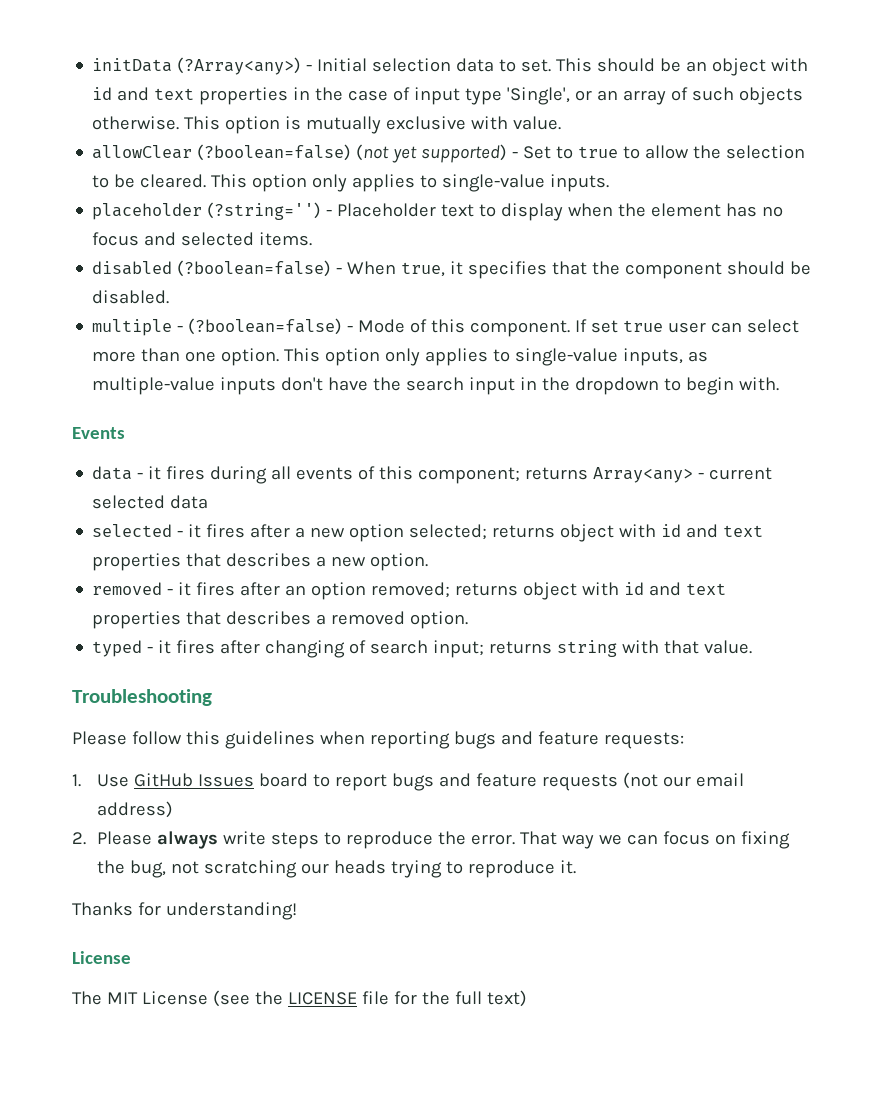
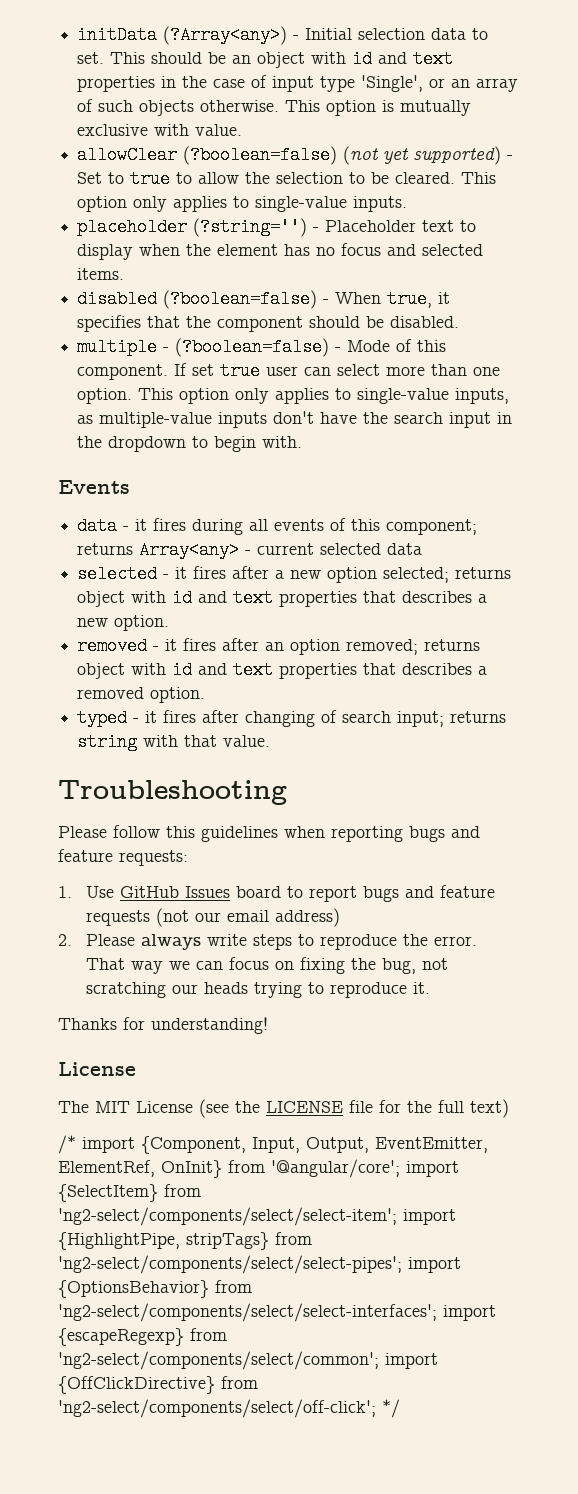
+ /* import {Component, Input, Output, EventEmitter, ElementRef, OnInit} from '@angular/core'; import {SelectItem} from 'ng2-select/components/select/select-item'; import {HighlightPipe, stripTags} from 'ng2-select/components/select/select-pipes'; import {OptionsBehavior} from 'ng2-select/components/select/select-interfaces'; import {escapeRegexp} from 'ng2-select/components/select/common'; import {OffClickDirective} from 'ng2-select/components/select/off-click'; */

